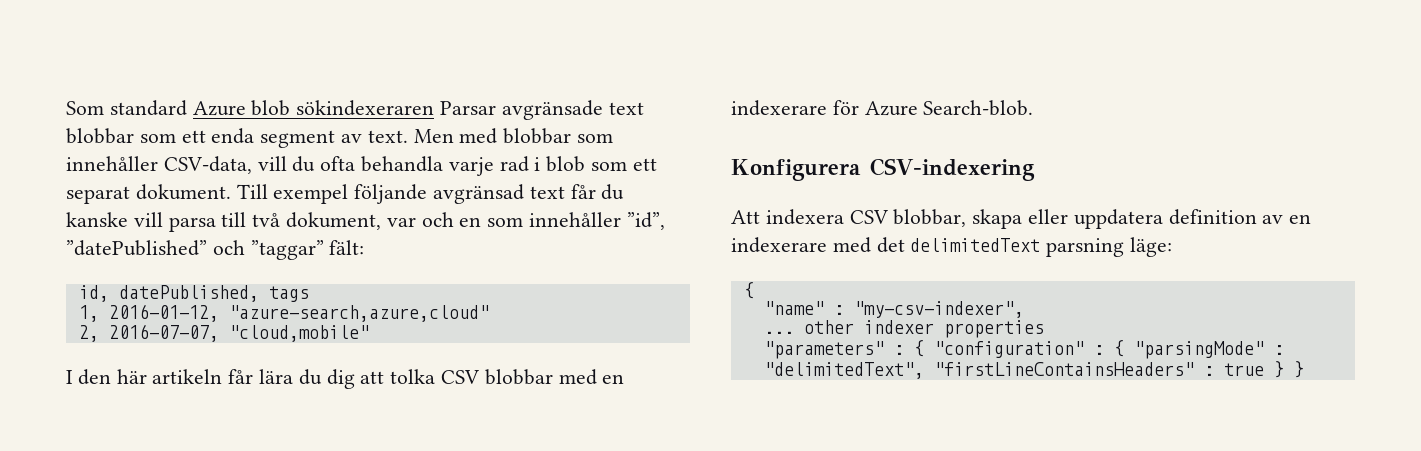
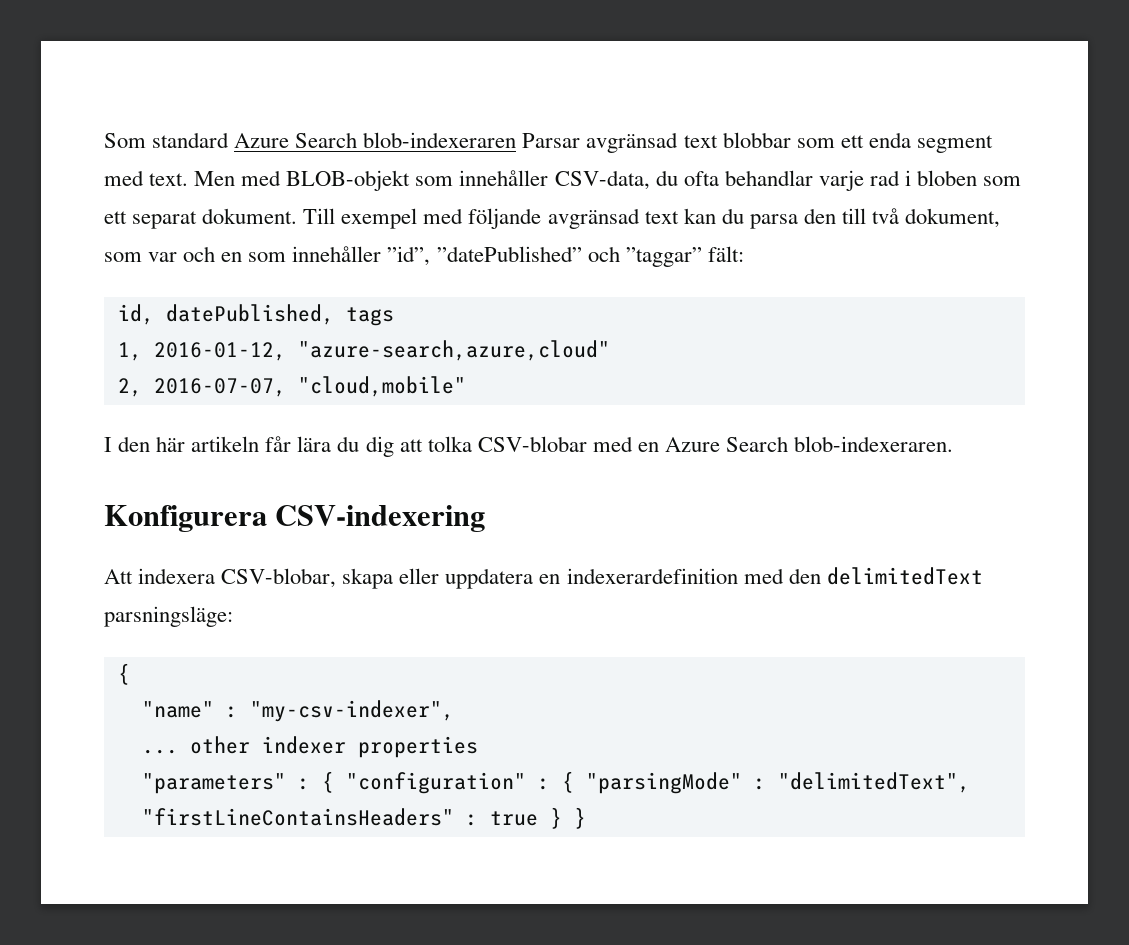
- Som standard Azure blob sökindexeraren Parsar avgränsade text blobbar som ett enda segment av text.
+ Som standard Azure Search blob-indexeraren Parsar avgränsad text blobbar som ett enda segment med text.
- Men med blobbar som innehåller CSV-data, vill du ofta behandla varje rad i blob som ett separat dokument.
+ Men med BLOB-objekt som innehåller CSV-data, du ofta behandlar varje rad i bloben som ett separat dokument.
- Till exempel följande avgränsad text får du kanske vill parsa till två dokument, var och en som innehåller ”id”, ”datePublished” och ”taggar” fält:
+ Till exempel med följande avgränsad text kan du parsa den till två dokument, som var och en som innehåller ”id”, ”datePublished” och ”taggar” fält:
- I den här artikeln får lära du dig att tolka CSV blobbar med en indexerare för Azure Search-blob.
+ I den här artikeln får lära du dig att tolka CSV-blobar med en Azure Search blob-indexeraren.
- Att indexera CSV blobbar, skapa eller uppdatera definition av en indexerare med det delimitedText parsning läge:
+ Att indexera CSV-blobar, skapa eller uppdatera en indexerardefinition med den delimitedText parsningsläge:

